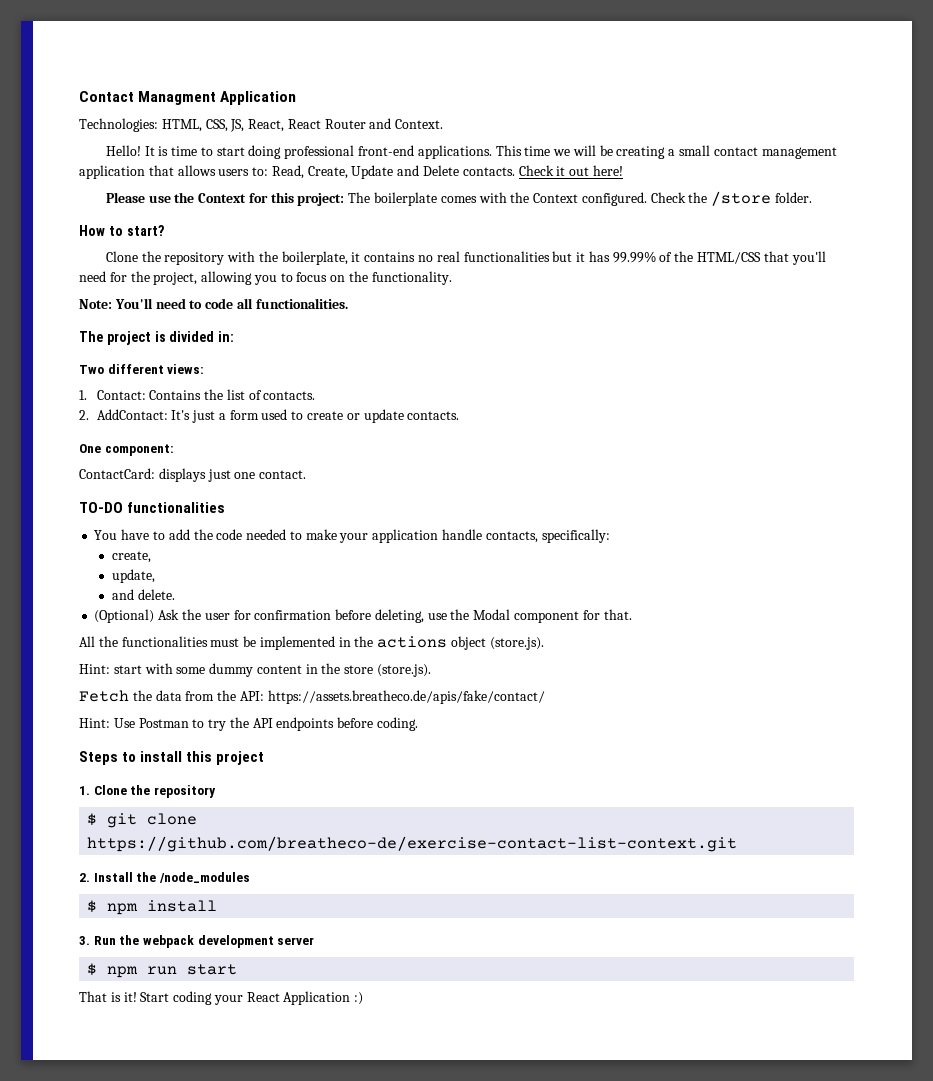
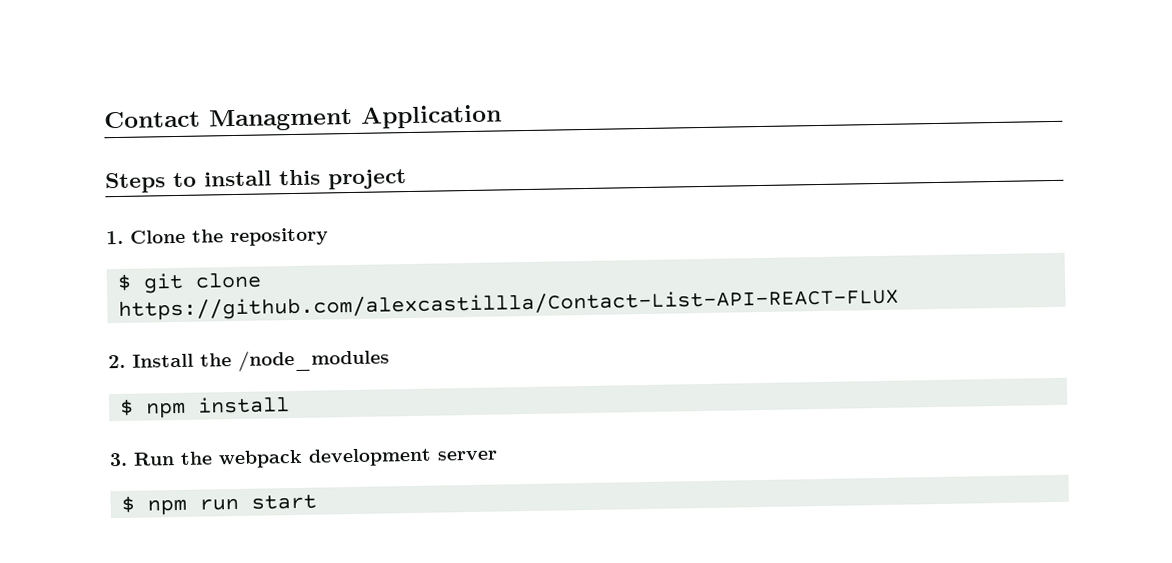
- Technologies: HTML, CSS, JS, React, React Router and Context.
- Hello! It is time to start doing professional front-end applications. This time we will be creating a small contact management application that allows users to: Read, Create, Update and Delete contacts. Check it out here!
- Please use the Context for this project: The boilerplate comes with the Context configured. Check the /store folder.
- How to start?
- Clone the repository with the boilerplate, it contains no real functionalities but it has 99.99% of the HTML/CSS that you'll need for the project, allowing you to focus on the functionality.
- Note: You'll need to code all functionalities.
- The project is divided in:
- Two different views:
- 1. Contact: Contains the list of contacts.
- 2. AddContact: It's just a form used to create or update contacts.
- One component:
- ContactCard: displays just one contact.
- TO-DO functionalities
- You have to add the code needed to make your application handle contacts, specifically:
- create,
- update,
- and delete.
- (Optional) Ask the user for confirmation before deleting, use the Modal component for that.
- All the functionalities must be implemented in the actions object (store.js).
- Hint: start with some dummy content in the store (store.js).
- Fetch the data from the API: https://assets.breatheco.de/apis/fake/contact/
- Hint: Use Postman to try the API endpoints before coding.
- $ git clone https://github.com/breatheco-de/exercise-contact-list-context.git
+ $ git clone https://github.com/alexcastillla/Contact-List-API-REACT-FLUX
- That is it! Start coding your React Application :)

